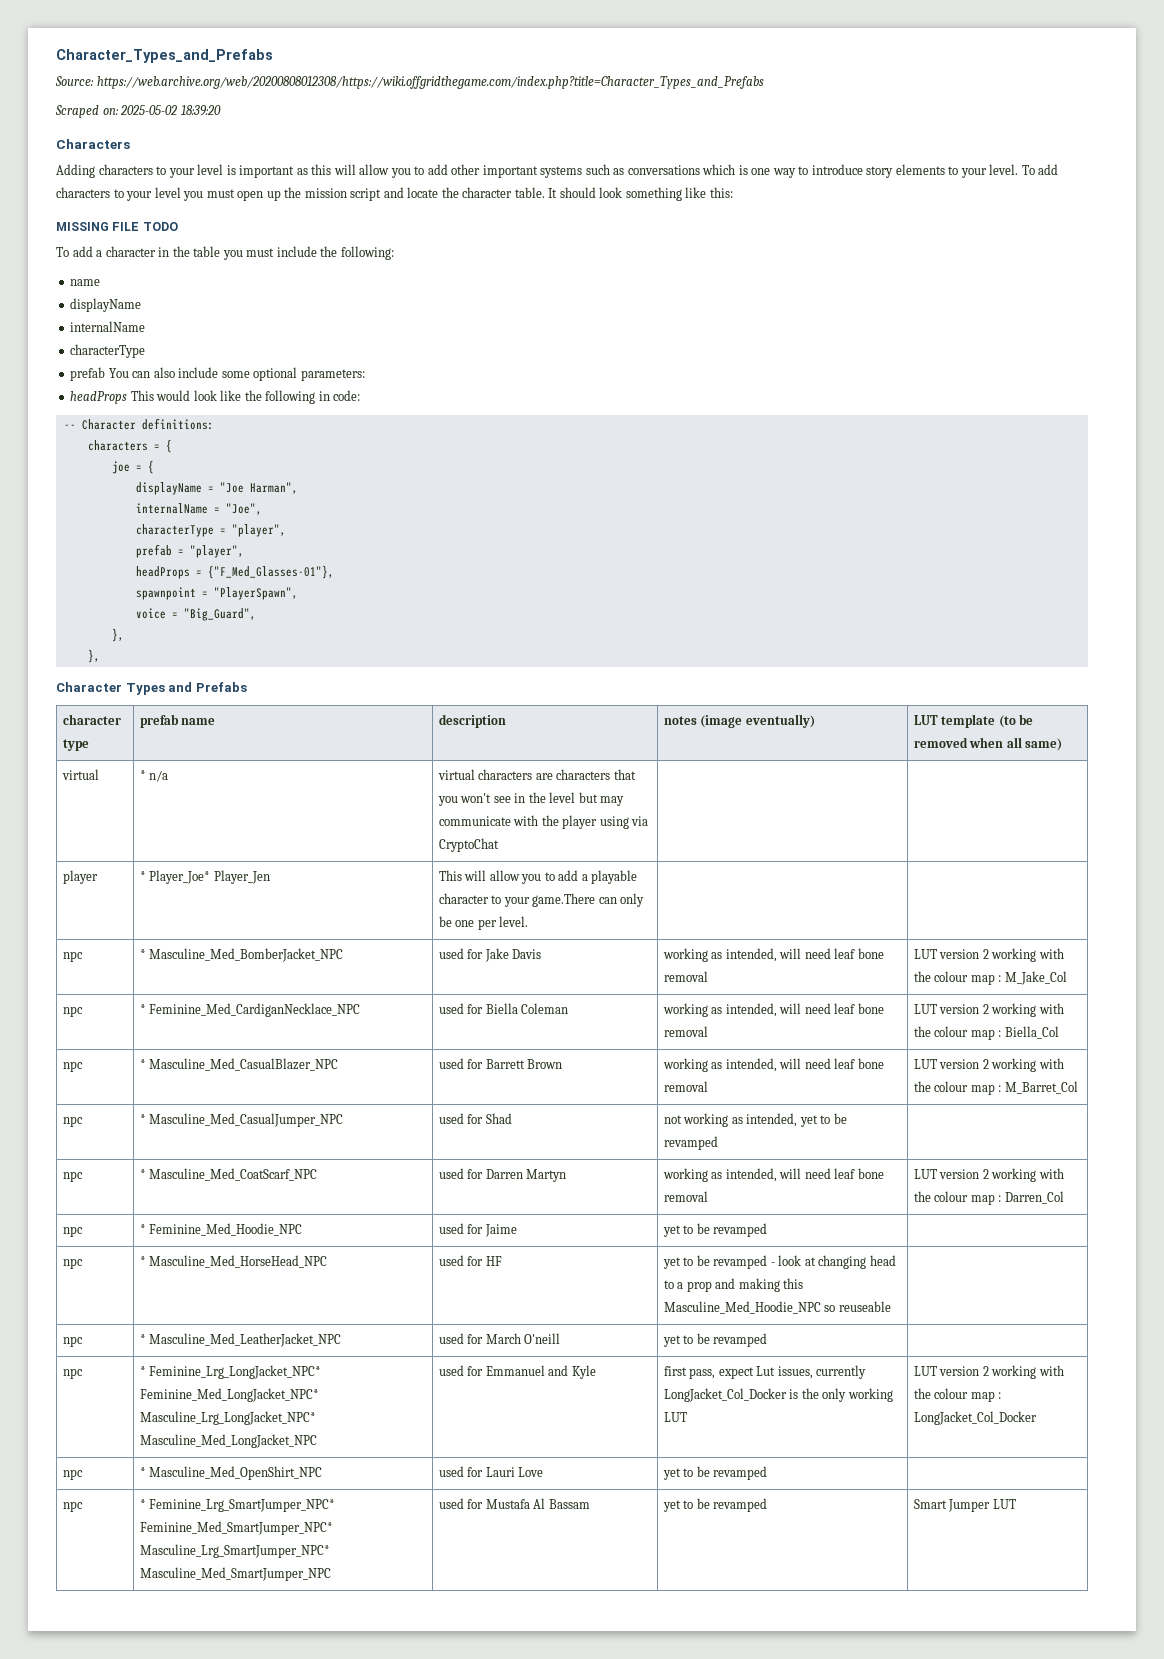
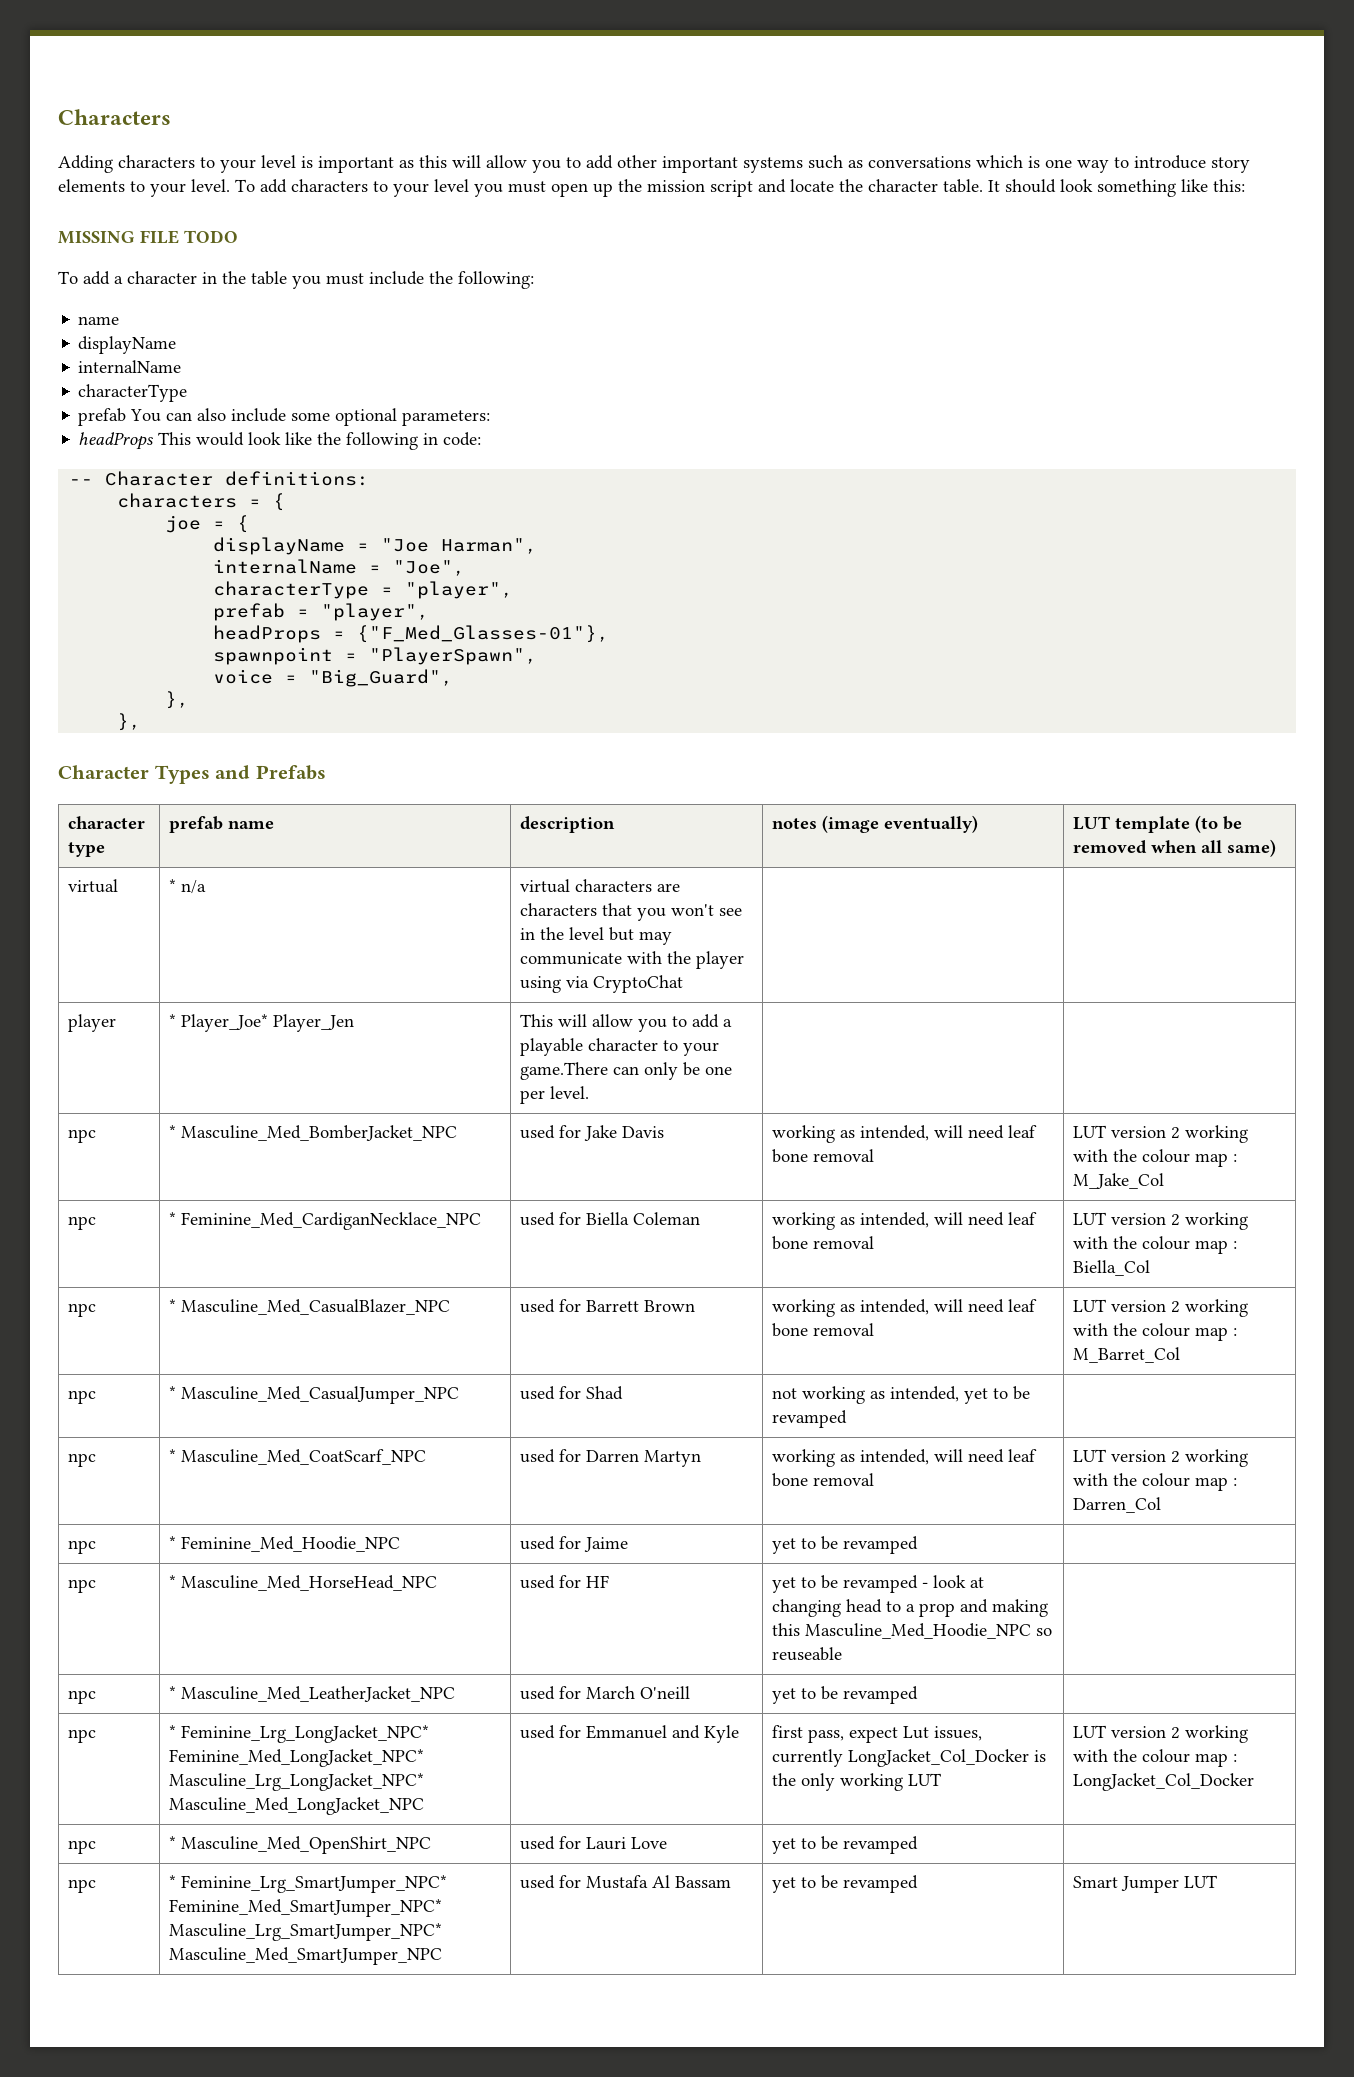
- Character_Types_and_Prefabs
- Source: https://web.archive.org/web/20200808012308/https://wiki.offgridthegame.com/index.php?title=Character_Types_and_Prefabs
- Scraped on: 2025-05-02 18:39:20

